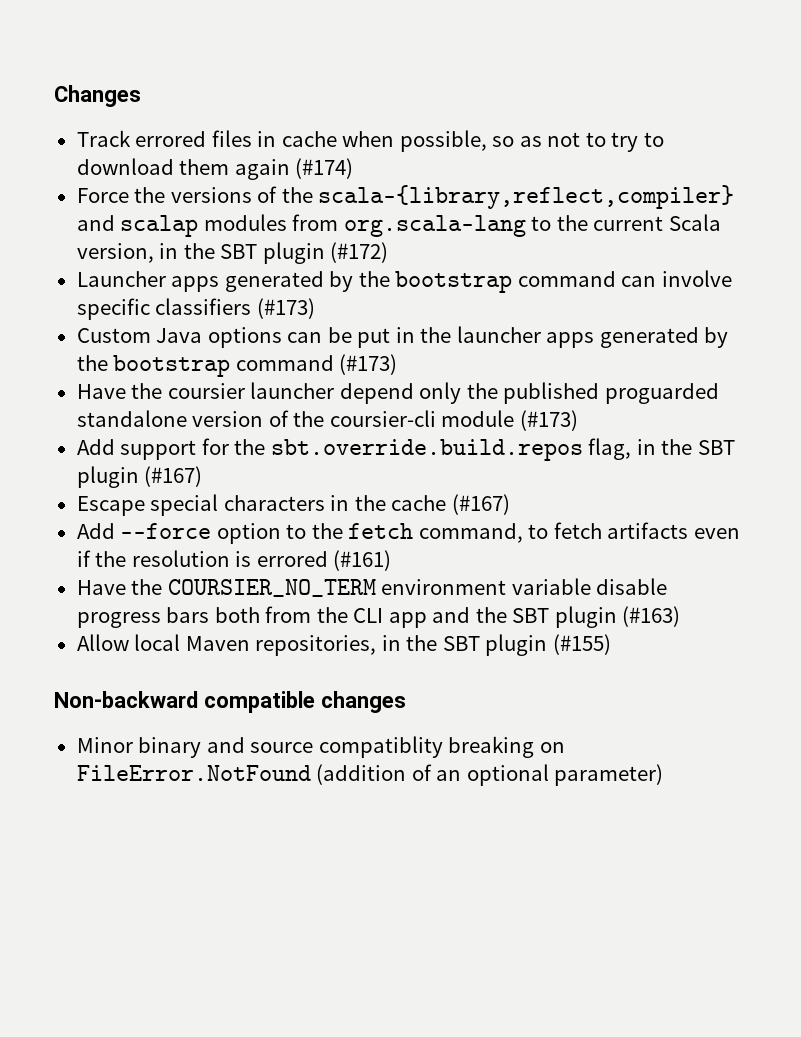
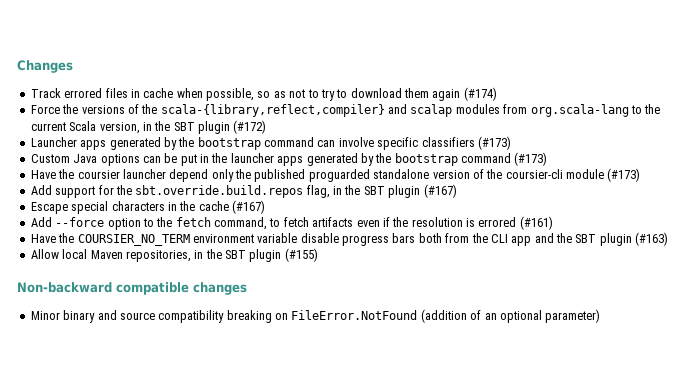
- Minor binary and source compatiblity breaking on FileError.NotFound (addition of an optional parameter)
+ Minor binary and source compatibility breaking on FileError.NotFound (addition of an optional parameter)

